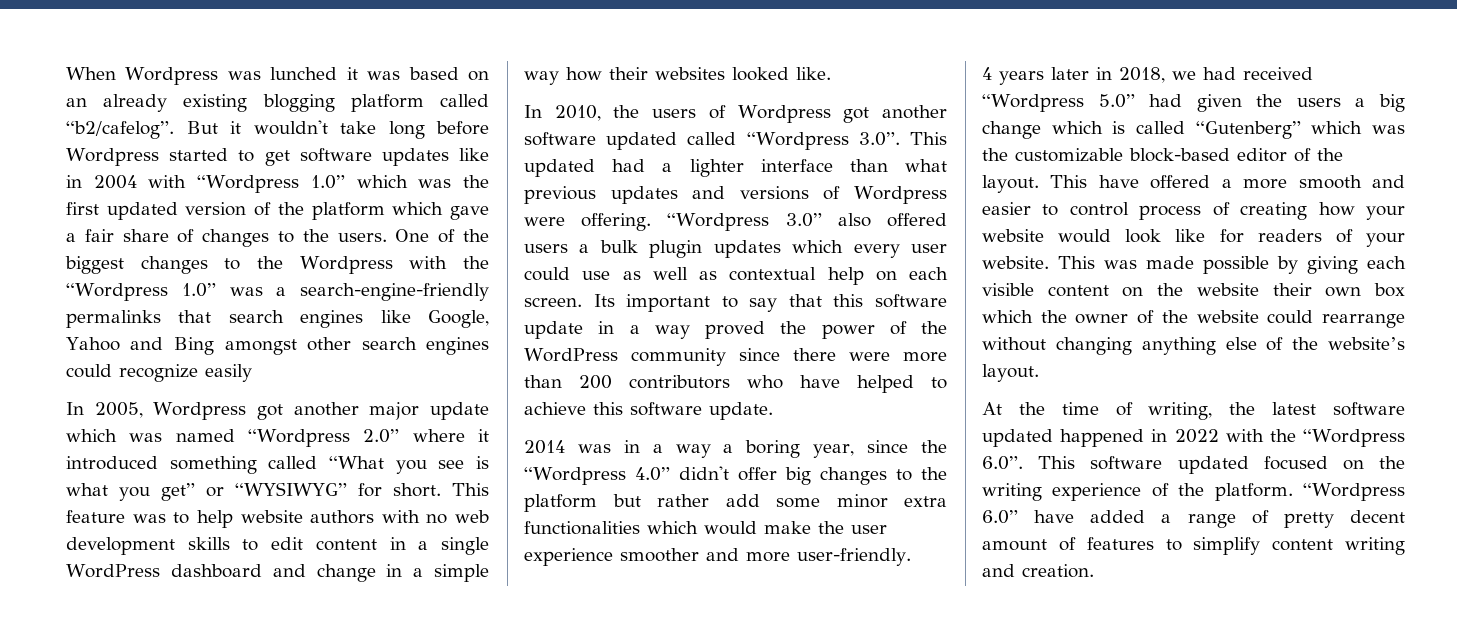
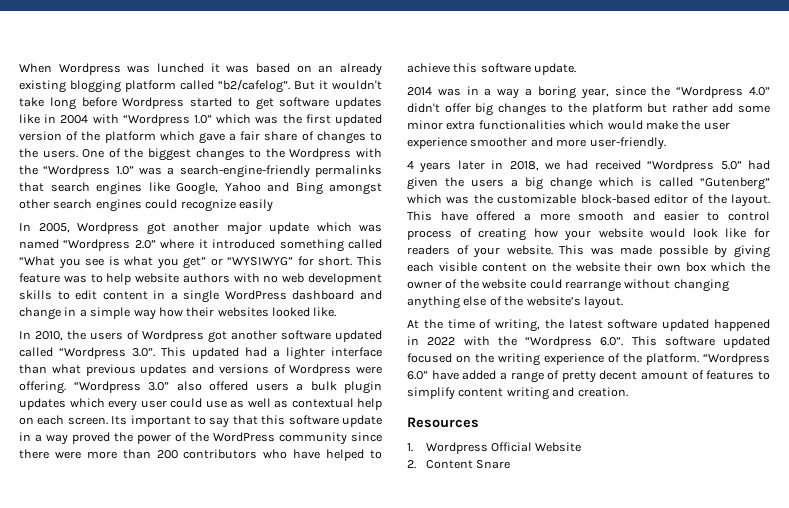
+ Resources
+ 1. Wordpress Official Website
+ 2. Content Snare

